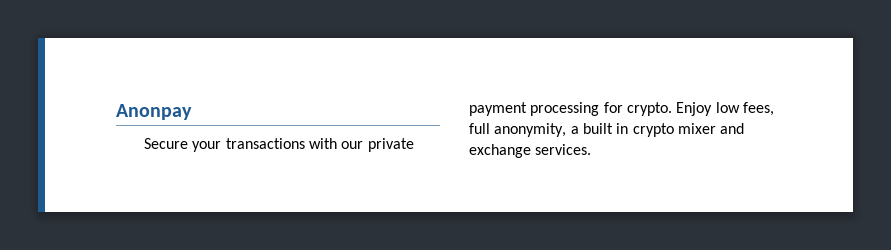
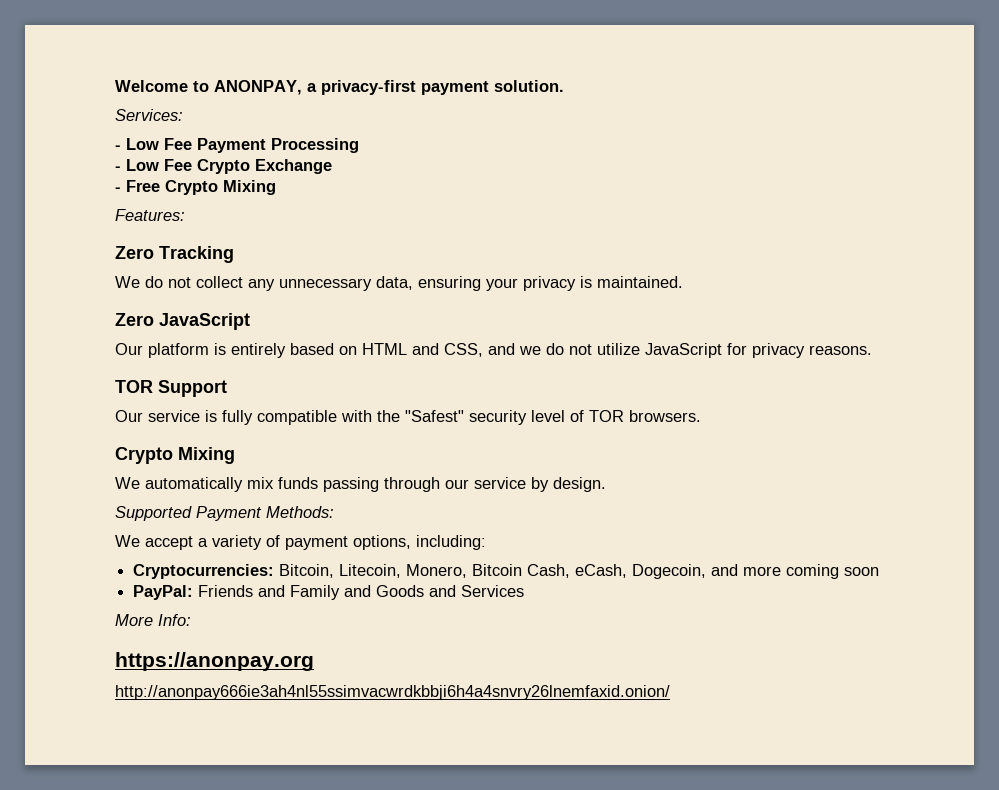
- Anonpay
- Secure your transactions with our private payment processing for crypto. Enjoy low fees, full anonymity, a built in crypto mixer and exchange services.
+ Welcome to ANONPAY, a privacy-first payment solution.
+ Services:
+ - Low Fee Payment Processing
+ - Low Fee Crypto Exchange
+ - Free Crypto Mixing
+ Features:
+ Zero Tracking
+ We do not collect any unnecessary data, ensuring your privacy is maintained.
+ Zero JavaScript
+ Our platform is entirely based on HTML and CSS, and we do not utilize JavaScript for privacy reasons.
+ TOR Support
+ Our service is fully compatible with the "Safest" security level of TOR browsers.
+ Crypto Mixing
+ We automatically mix funds passing through our service by design.
+ Supported Payment Methods:
+ We accept a variety of payment options, including:
+ Cryptocurrencies: Bitcoin, Litecoin, Monero, Bitcoin Cash, eCash, Dogecoin, and more coming soon
+ PayPal: Friends and Family and Goods and Services
+ More Info:
+ https://anonpay.org
+ http://anonpay666ie3ah4nl55ssimvacwrdkbbji6h4a4snvry26lnemfaxid.onion/

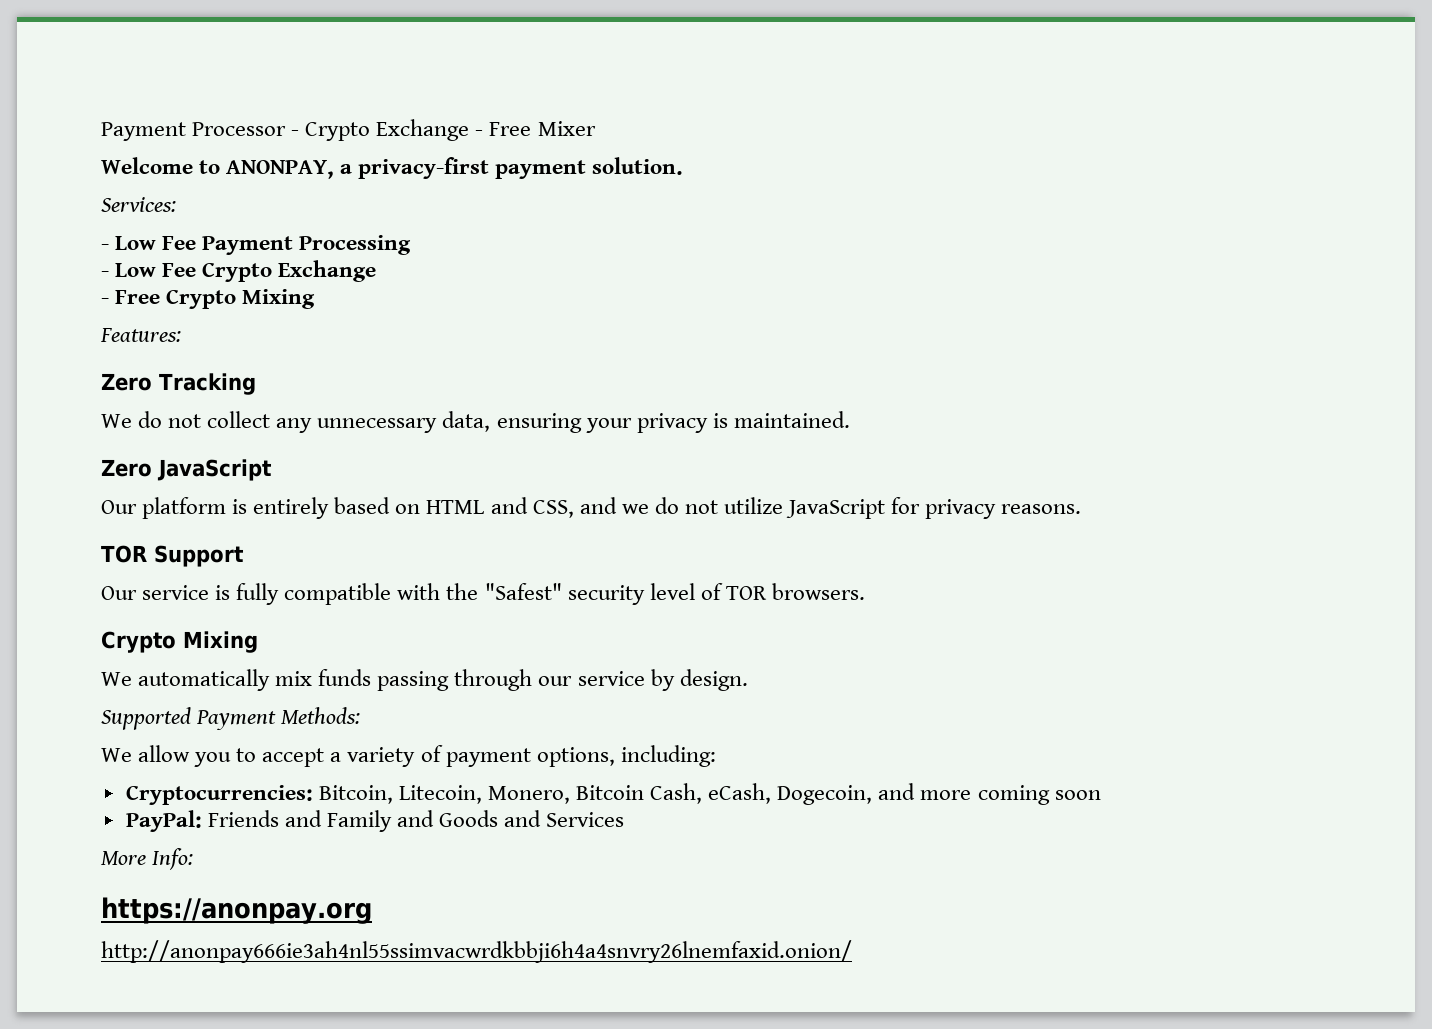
+ Payment Processor - Crypto Exchange - Free Mixer
- We accept a variety of payment options, including:
+ We allow you to accept a variety of payment options, including:

